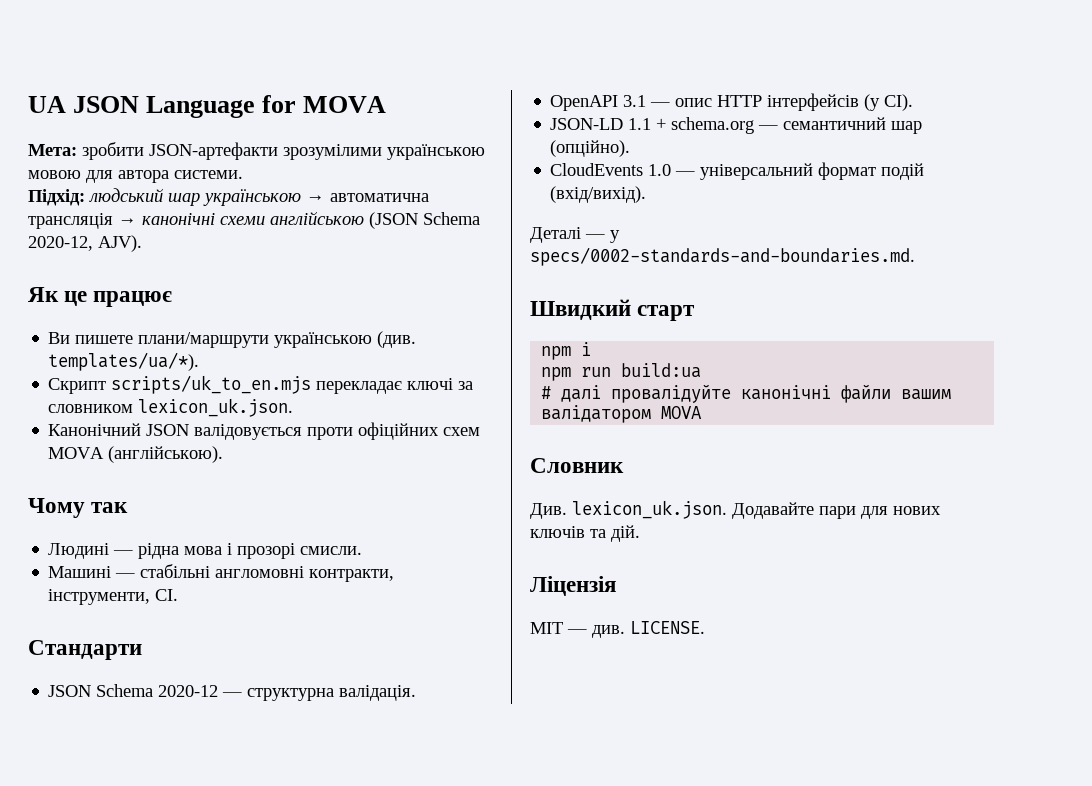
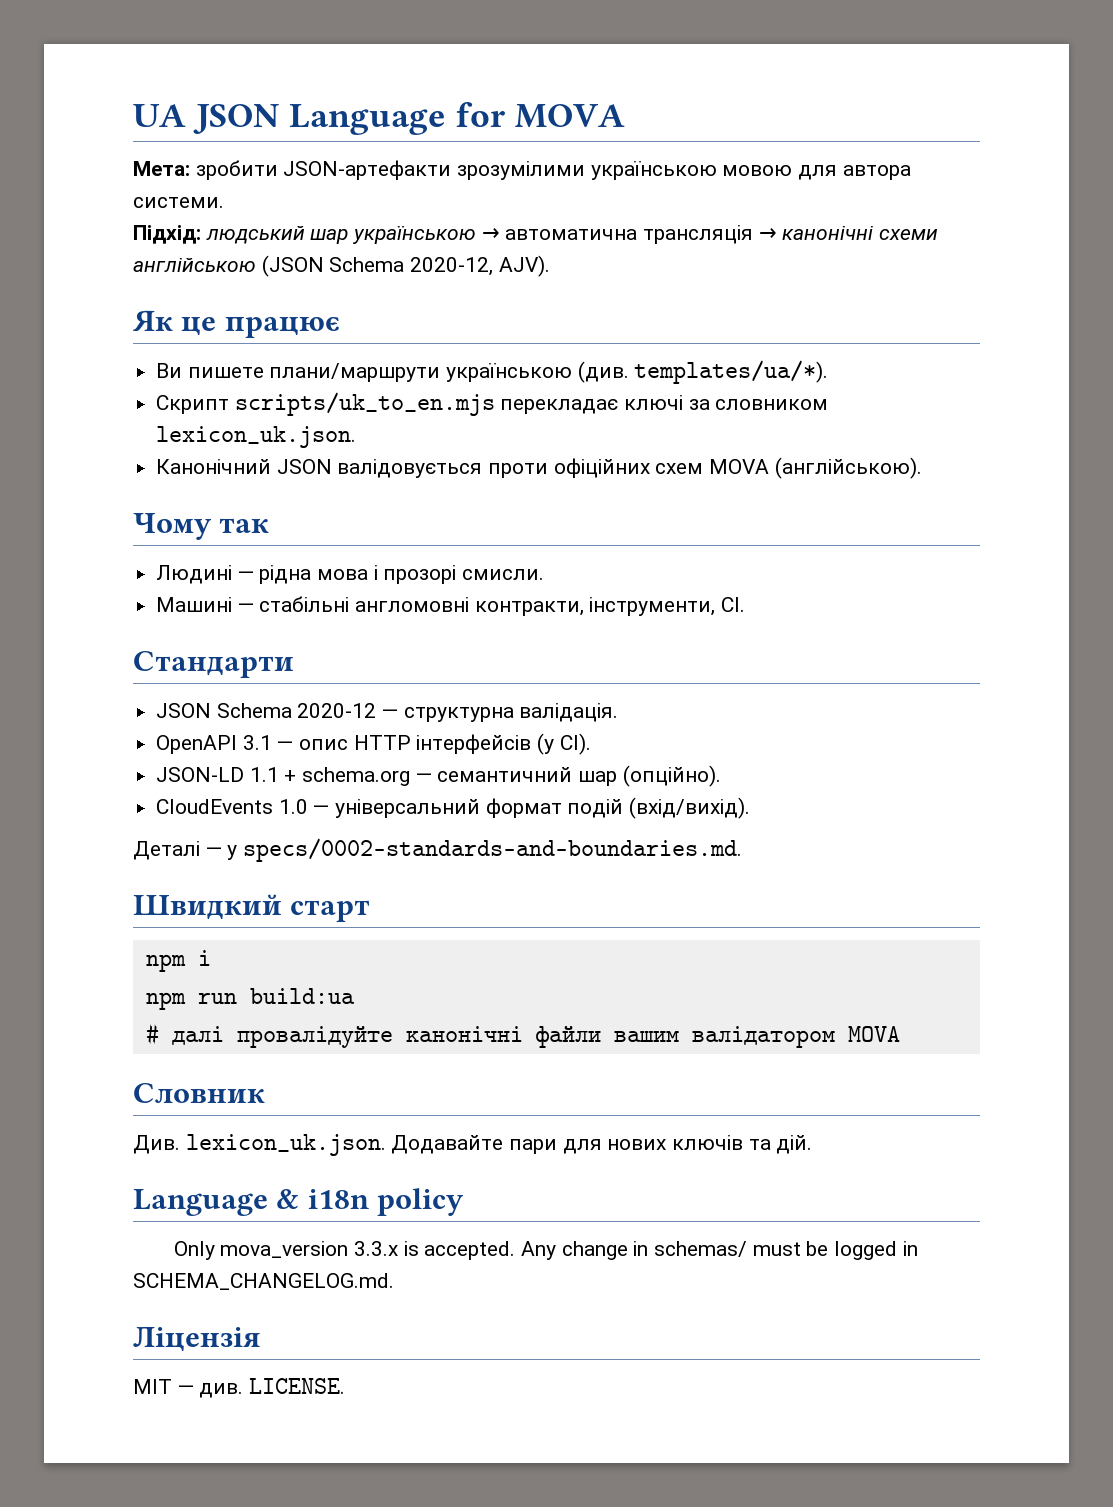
+ Language & i18n policy
+ Only mova_version 3.3.x is accepted. Any change in schemas/ must be logged in SCHEMA_CHANGELOG.md.

